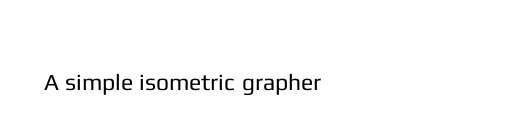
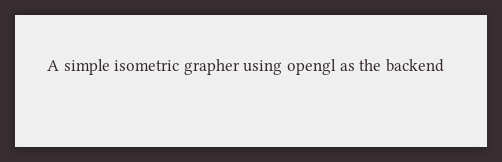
- A simple isometric grapher
+ A simple isometric grapher using opengl as the backend

